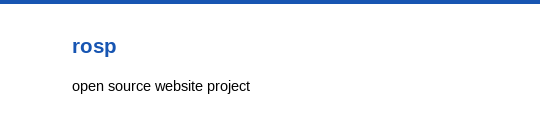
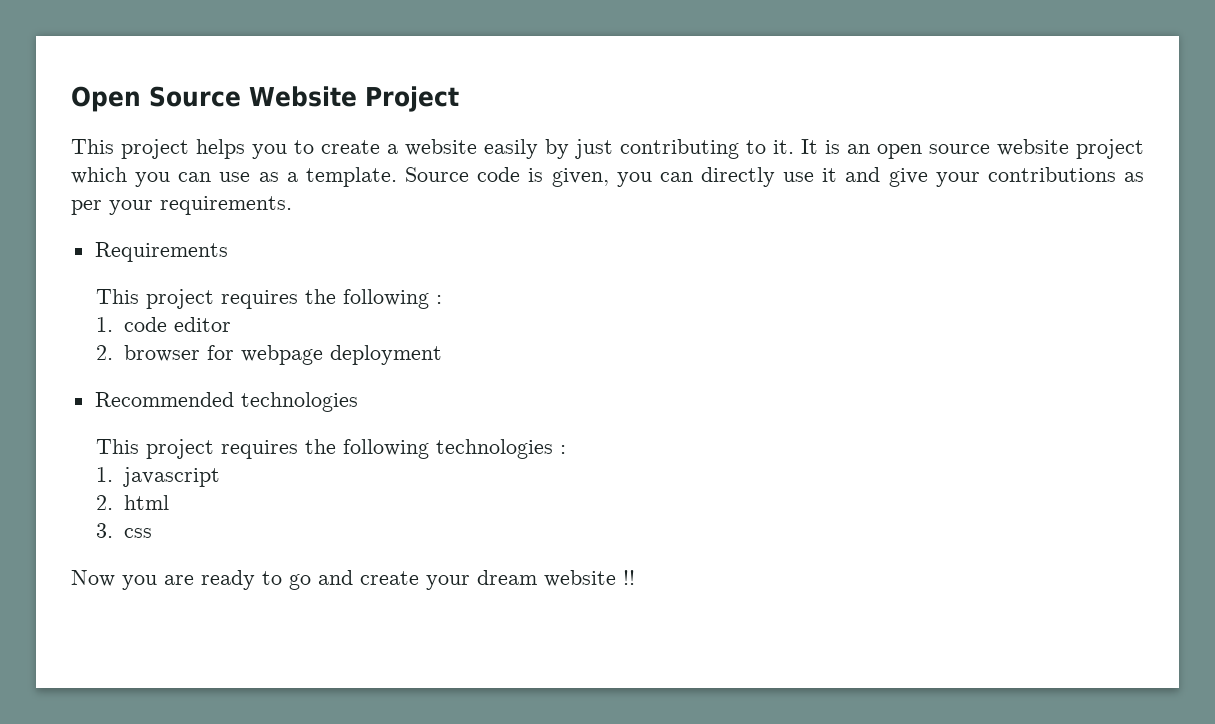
- rosp
- open source website project
+ Open Source Website Project
+ This project helps you to create a website easily by just contributing to it. It is an open source website project which you can use as a template. Source code is given, you can directly use it and give your contributions as per your requirements.
+ Requirements
+ This project requires the following :
+ 1. code editor
+ 2. browser for webpage deployment
+ Recommended technologies
+ This project requires the following technologies :
+ 1. javascript
+ 2. html
+ 3. css
+ Now you are ready to go and create your dream website !!

